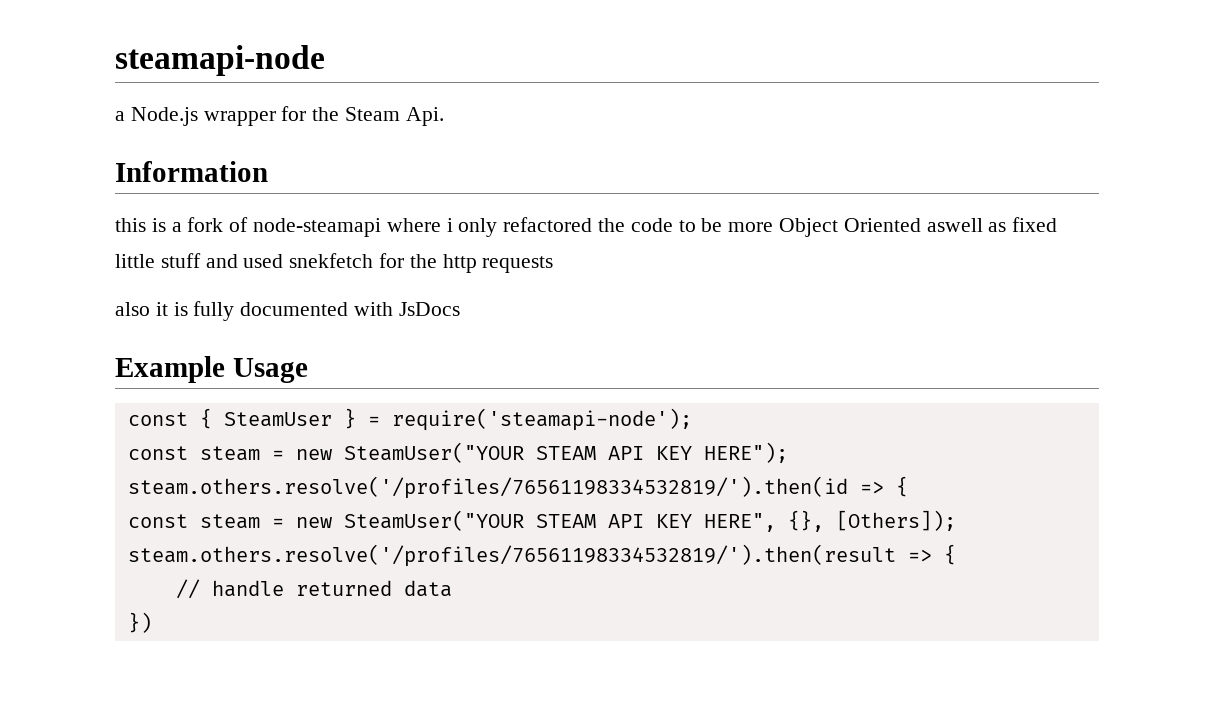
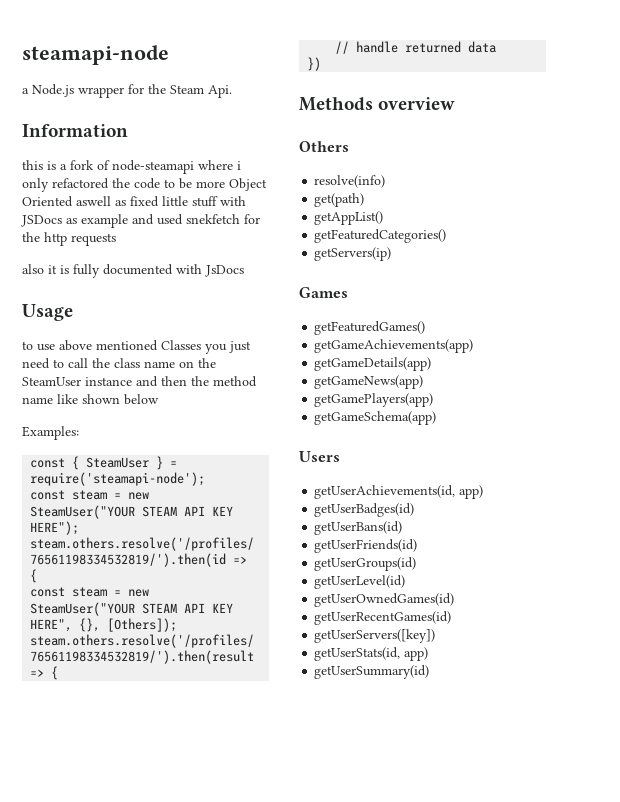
- this is a fork of node-steamapi where i only refactored the code to be more Object Oriented aswell as fixed little stuff and used snekfetch for the http requests
+ this is a fork of node-steamapi where i only refactored the code to be more Object Oriented aswell as fixed little stuff with JSDocs as example and used snekfetch for the http requests
- Example Usage
+ Usage
+ to use above mentioned Classes you just need to call the class name on the SteamUser instance and then the method name like shown below
+ Examples:
+ Methods overview
+ Others
+ resolve(info)
+ get(path)
+ getAppList()
+ getFeaturedCategories()
+ getServers(ip)
+ Games
+ getFeaturedGames()
+ getGameAchievements(app)
+ getGameDetails(app)
+ getGameNews(app)
+ getGamePlayers(app)
+ getGameSchema(app)
+ Users
+ getUserAchievements(id, app)
+ getUserBadges(id)
+ getUserBans(id)
+ getUserFriends(id)
+ getUserGroups(id)
+ getUserLevel(id)
+ getUserOwnedGames(id)
+ getUserRecentGames(id)
+ getUserServers([key])
+ getUserStats(id, app)
+ getUserSummary(id)

